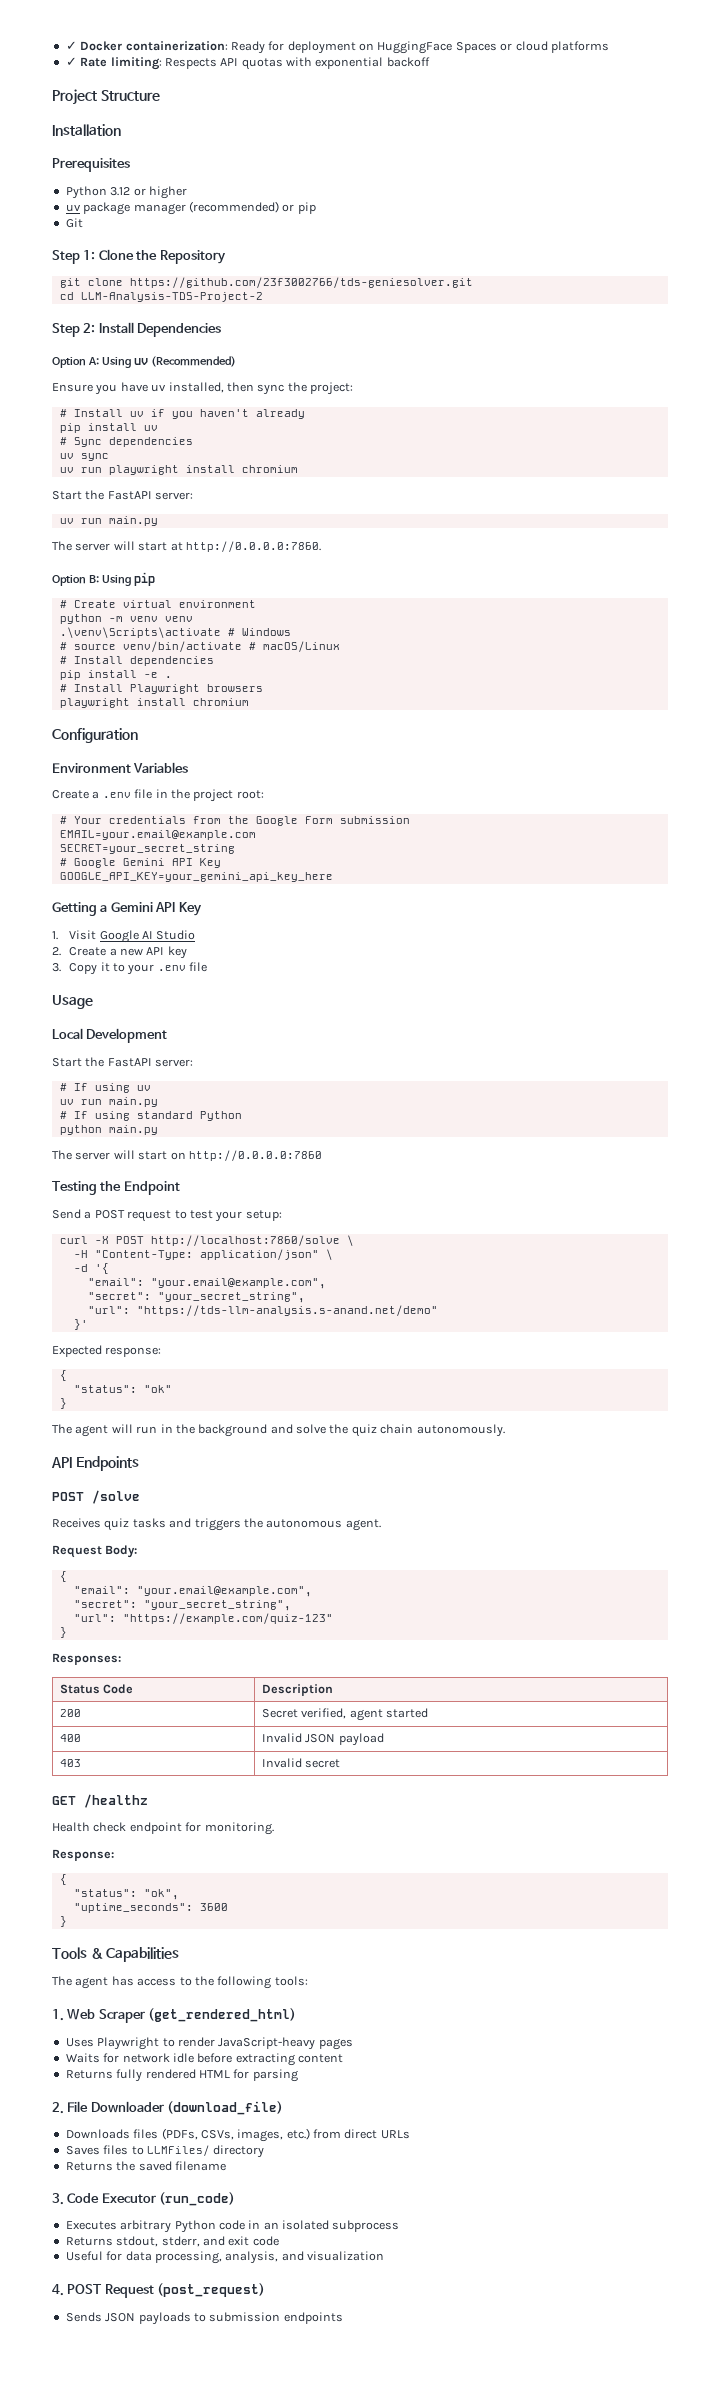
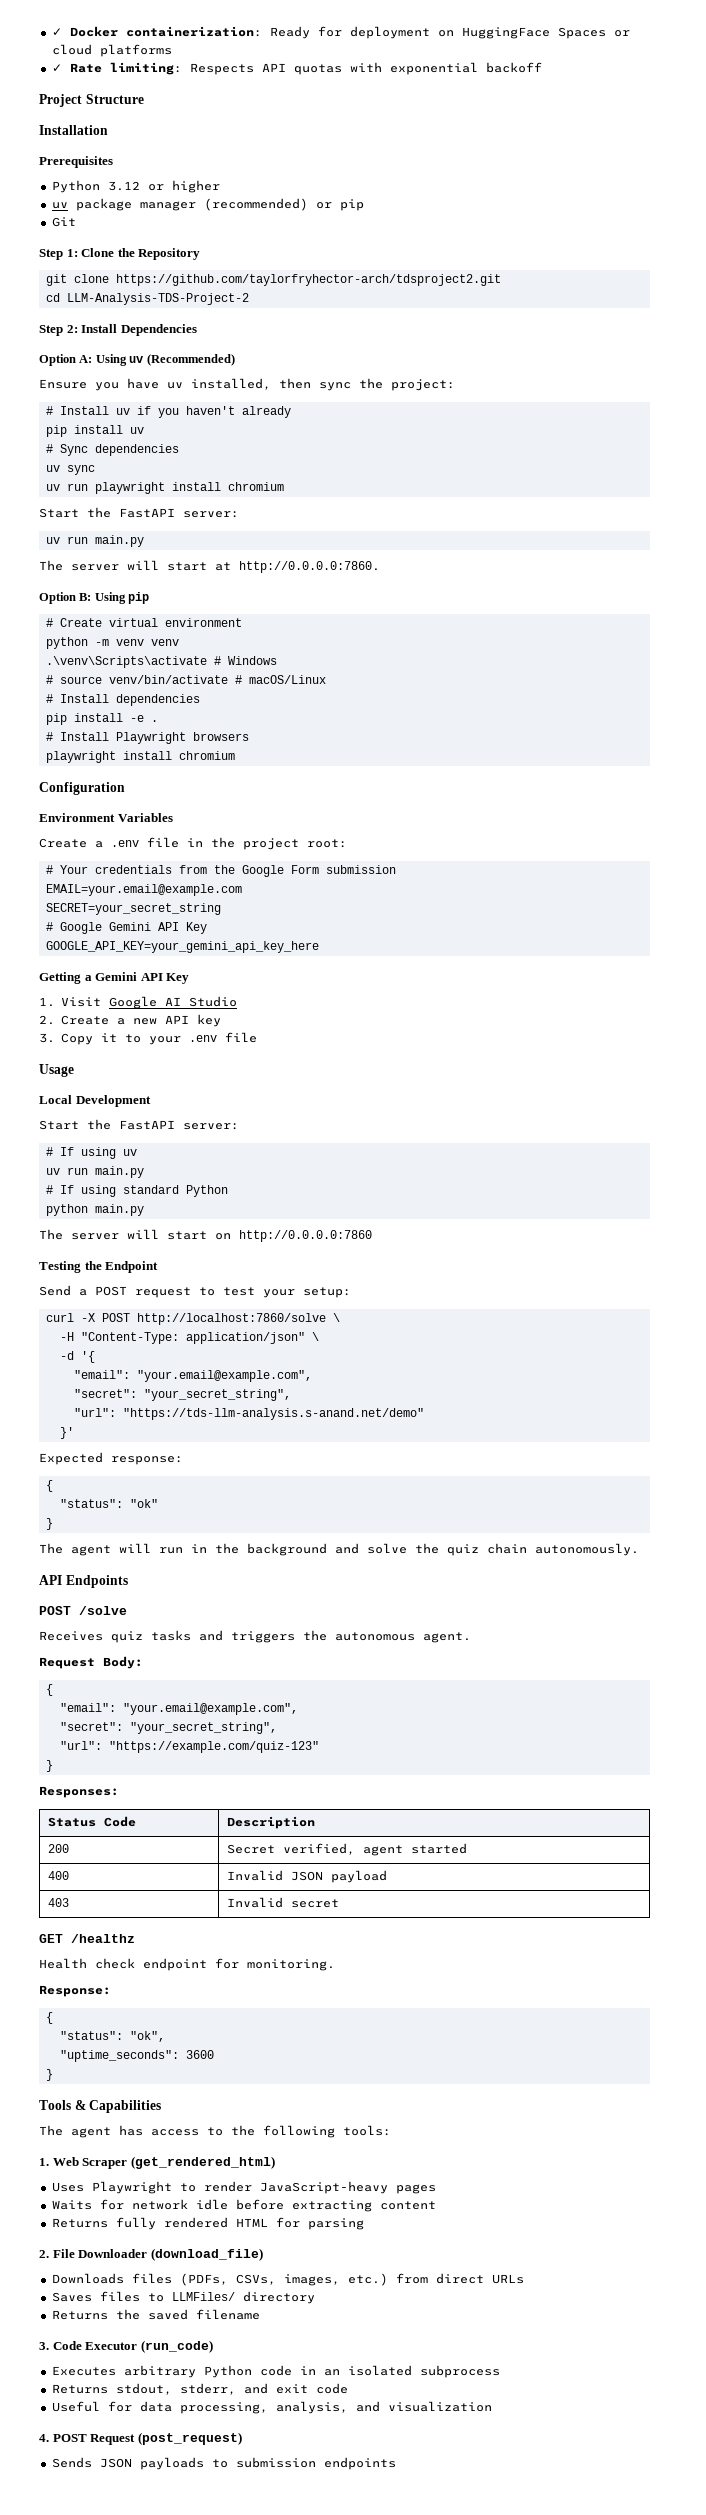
- git clone https://github.com/23f3002766/tds-geniesolver.git
+ git clone https://github.com/taylorfryhector-arch/tdsproject2.git

